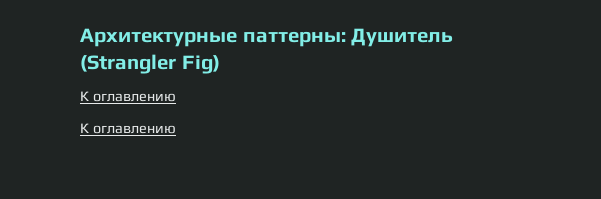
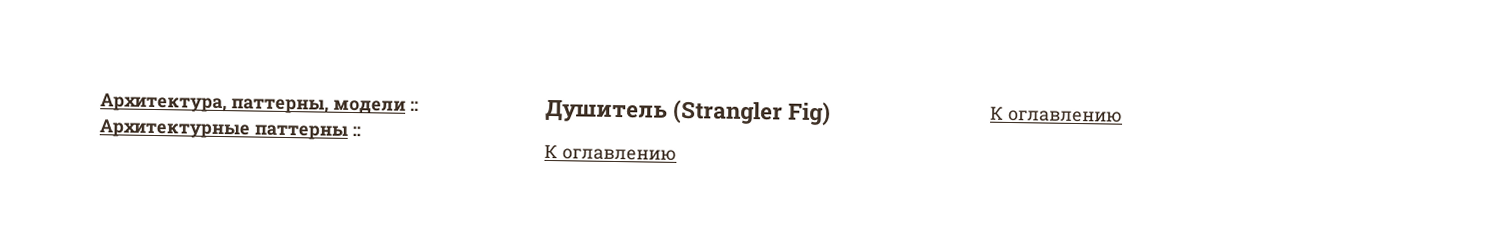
- Архитектурные паттерны: Душитель (Strangler Fig)
+ Архитектура, паттерны, модели :: Архитектурные паттерны ::
+ Душитель (Strangler Fig)

